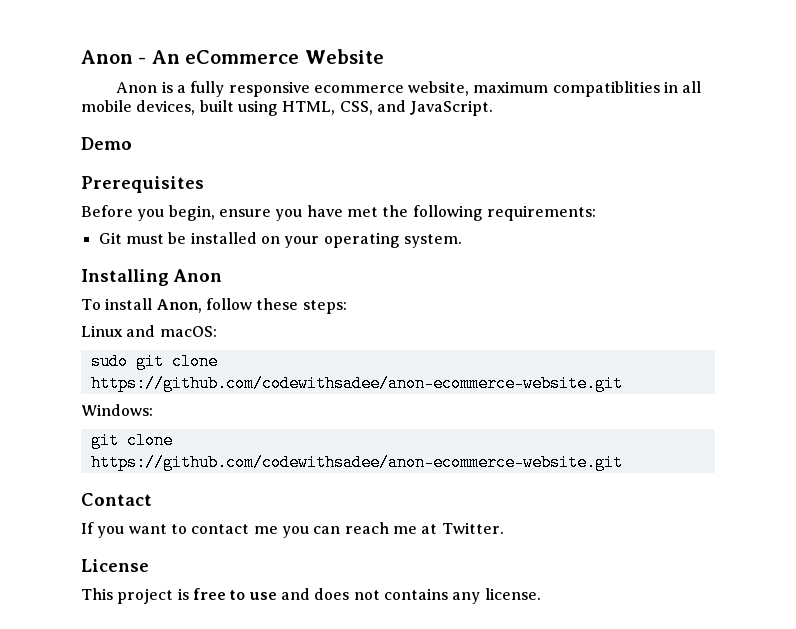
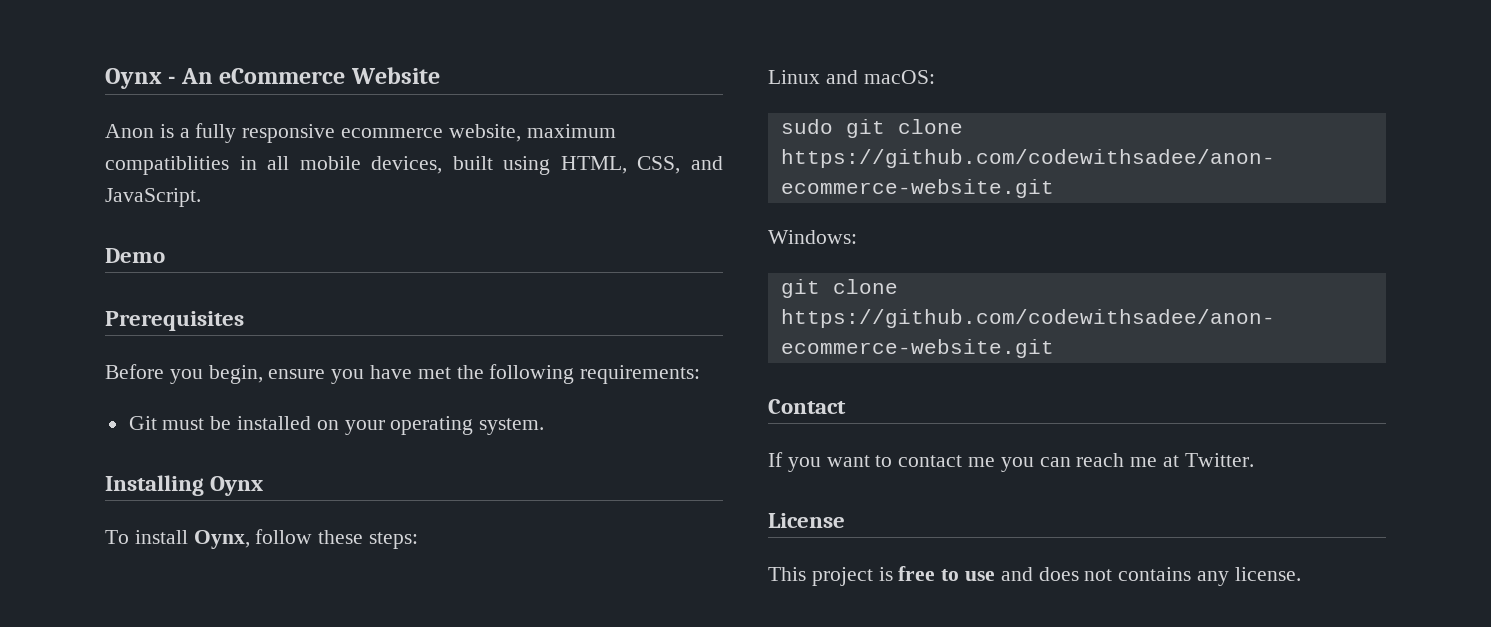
- Anon - An eCommerce Website
+ Oynx - An eCommerce Website
- Installing Anon
+ Installing Oynx
- To install Anon, follow these steps:
+ To install Oynx, follow these steps:

